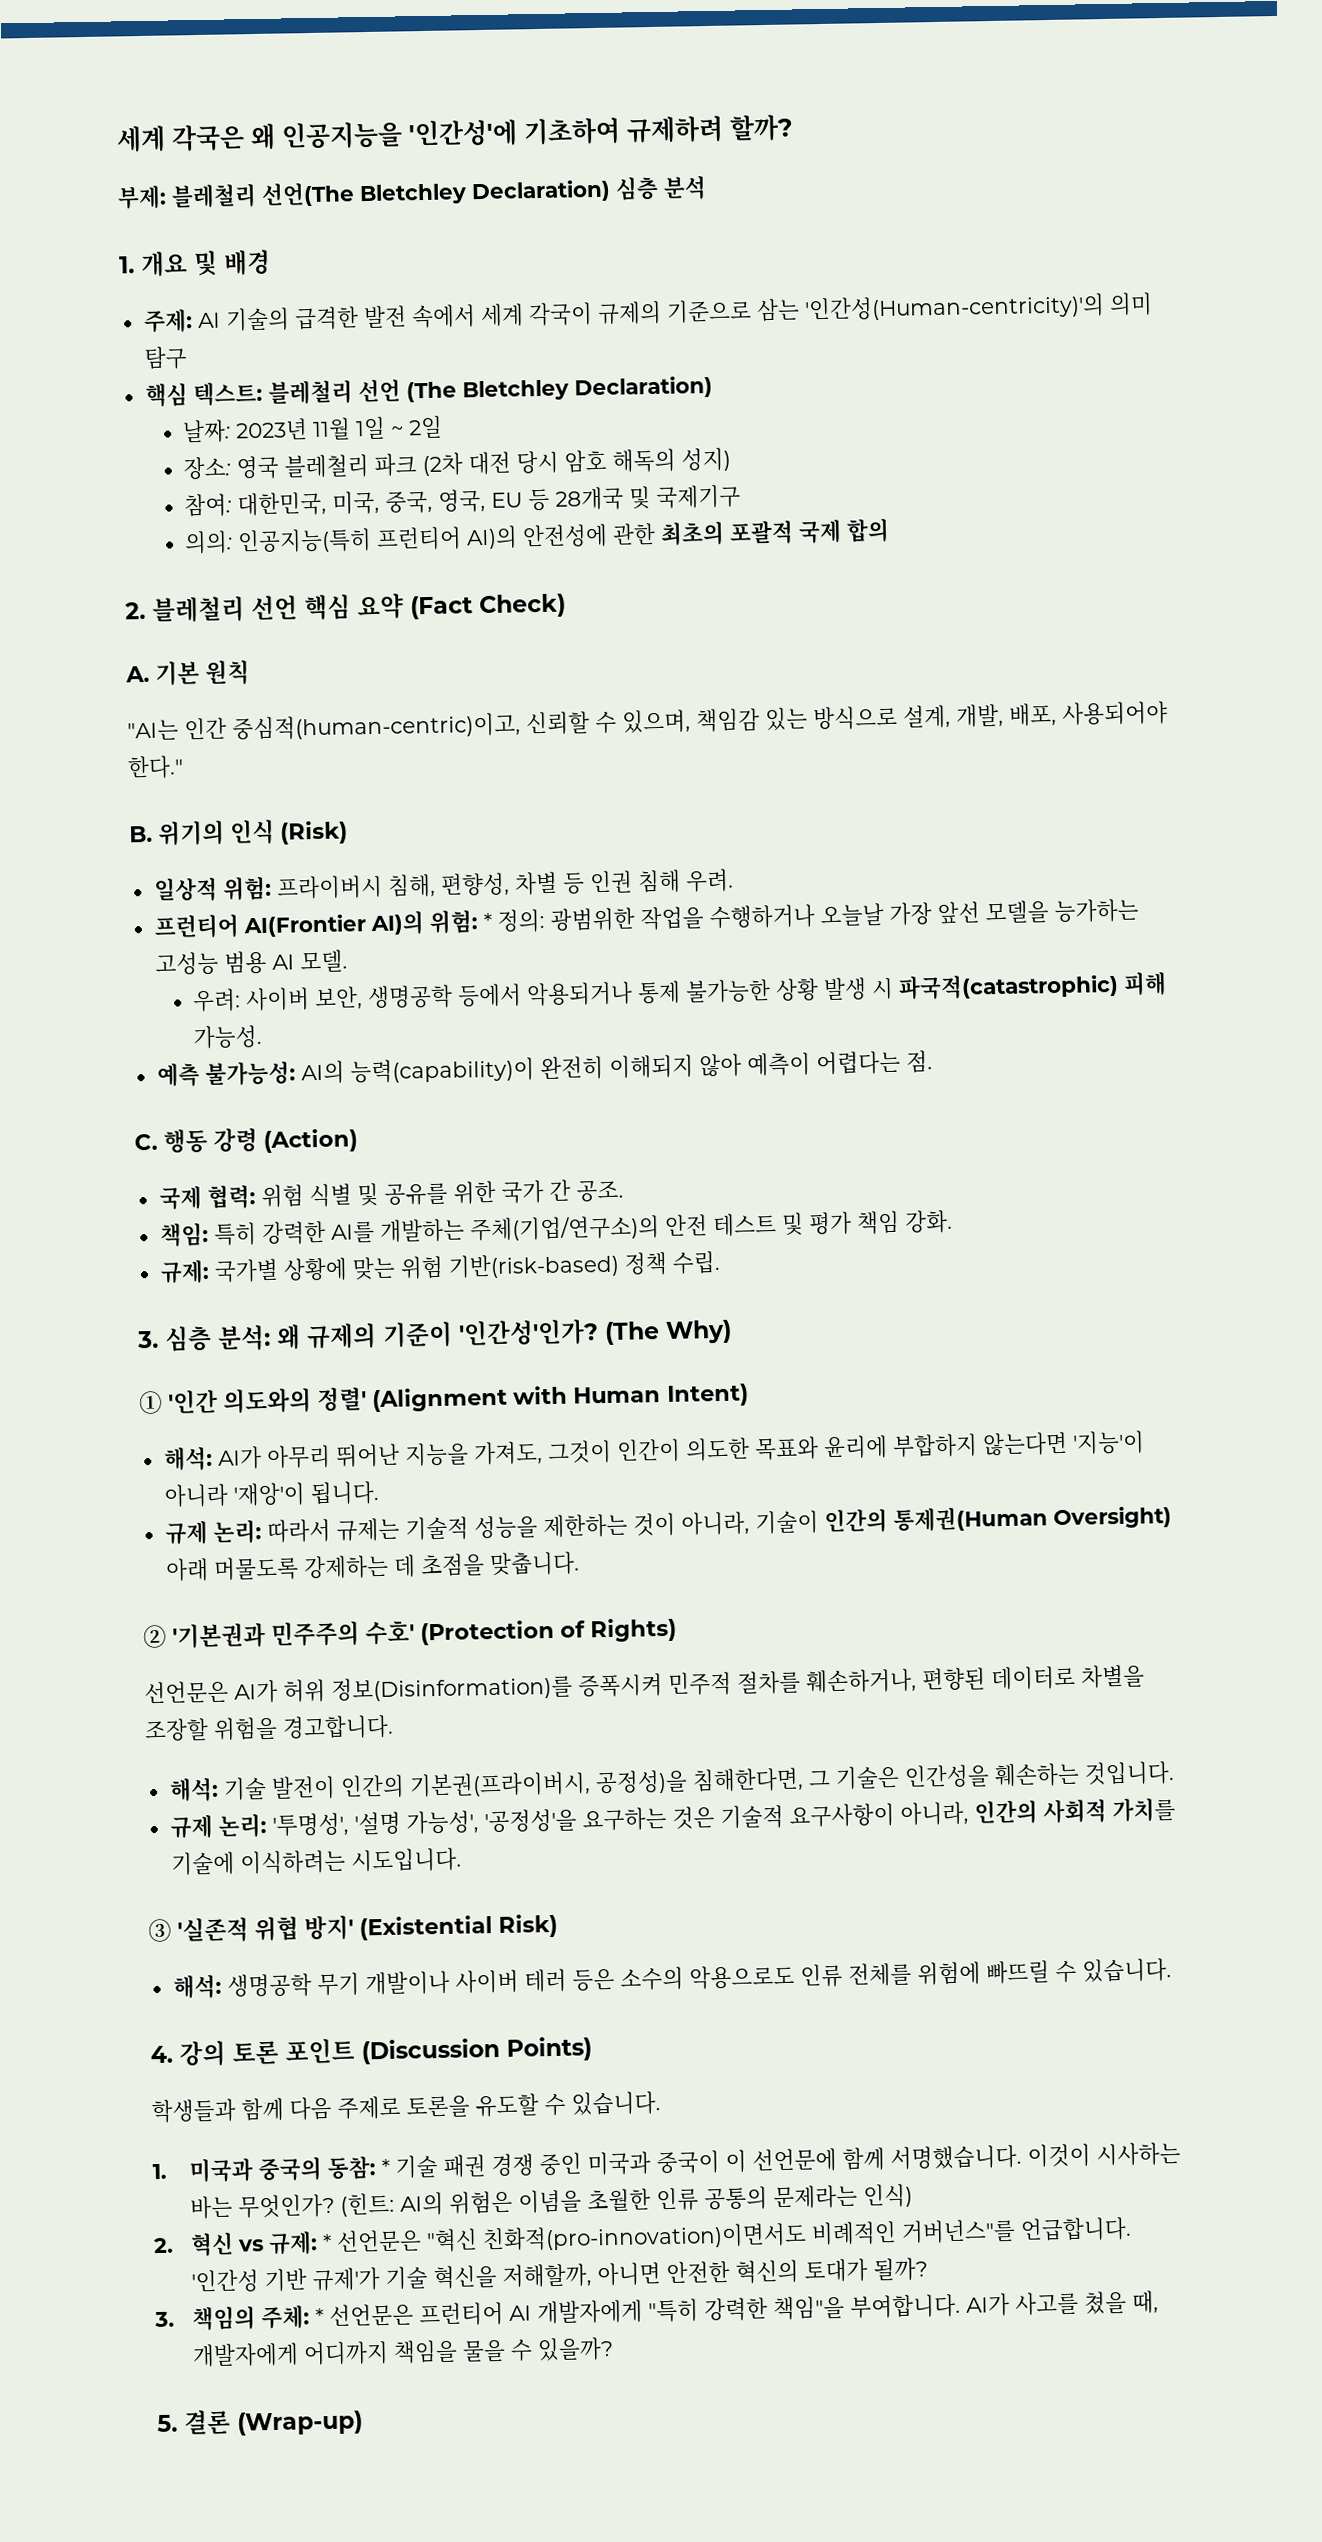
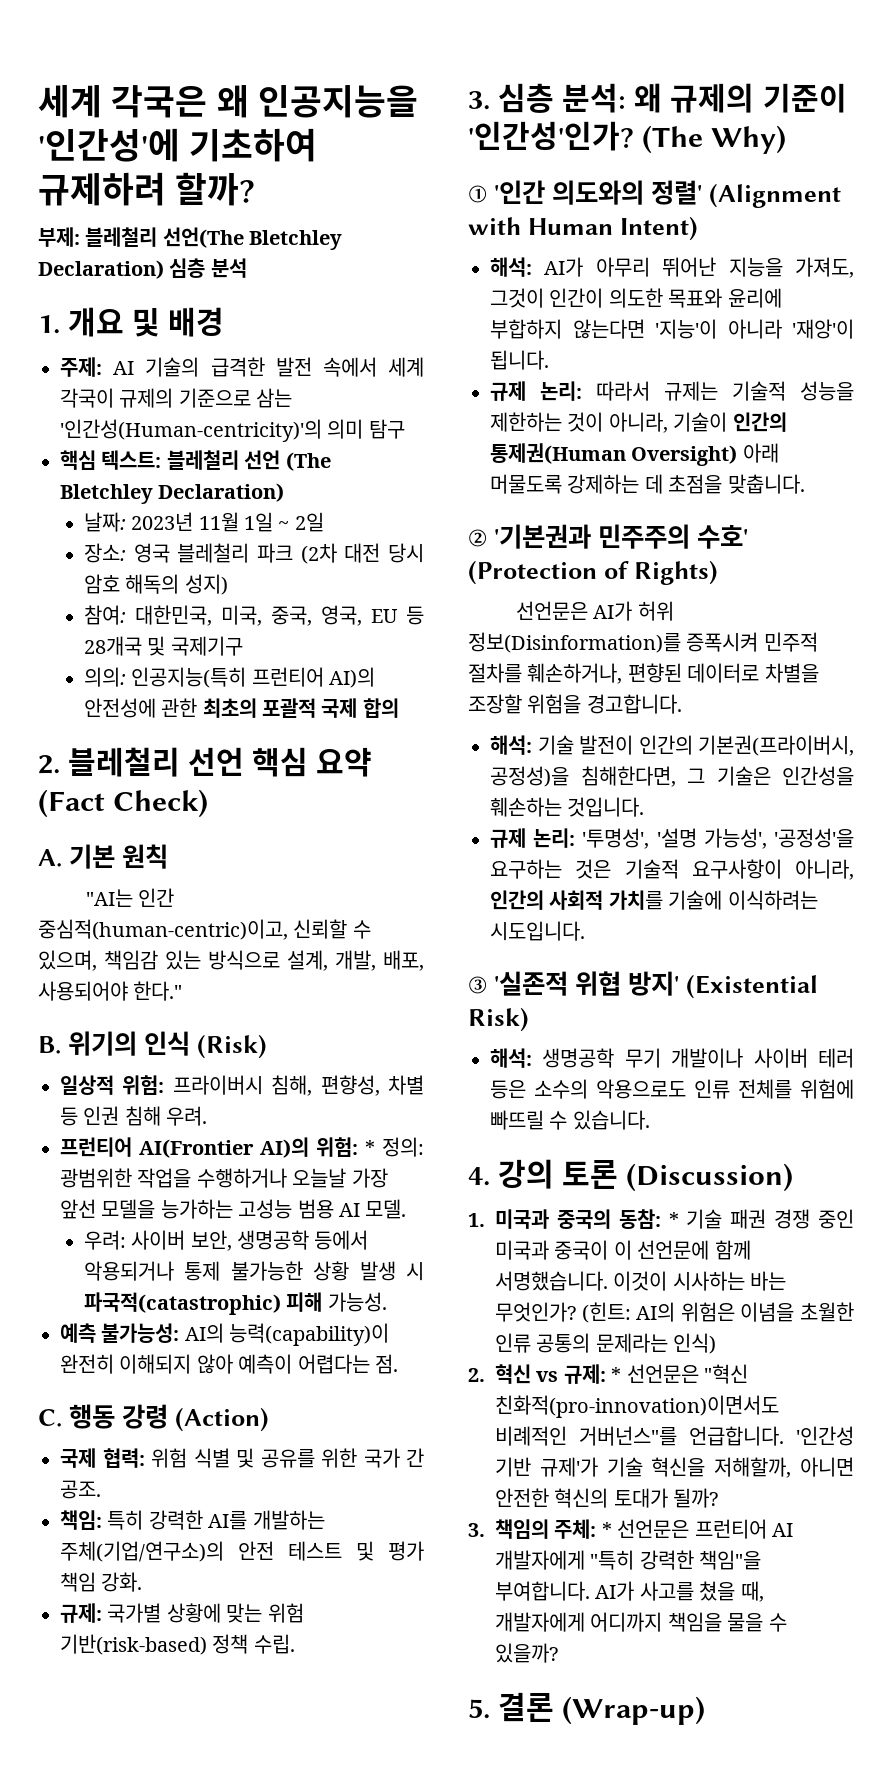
- 4. 강의 토론 포인트 (Discussion Points)
- 학생들과 함께 다음 주제로 토론을 유도할 수 있습니다.
+ 4. 강의 토론 (Discussion)

